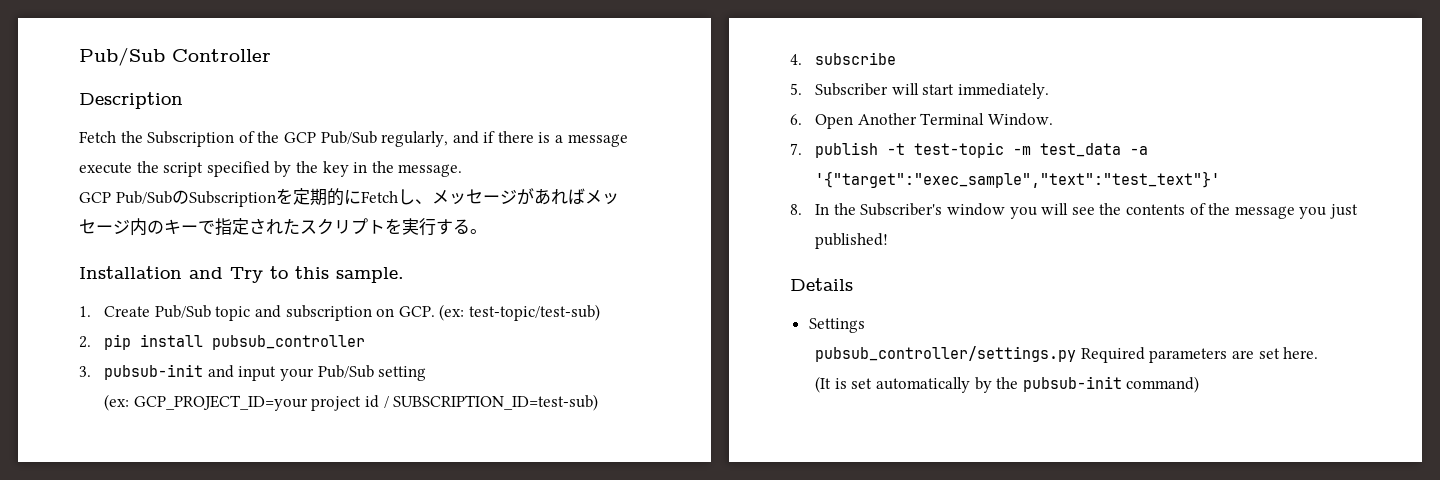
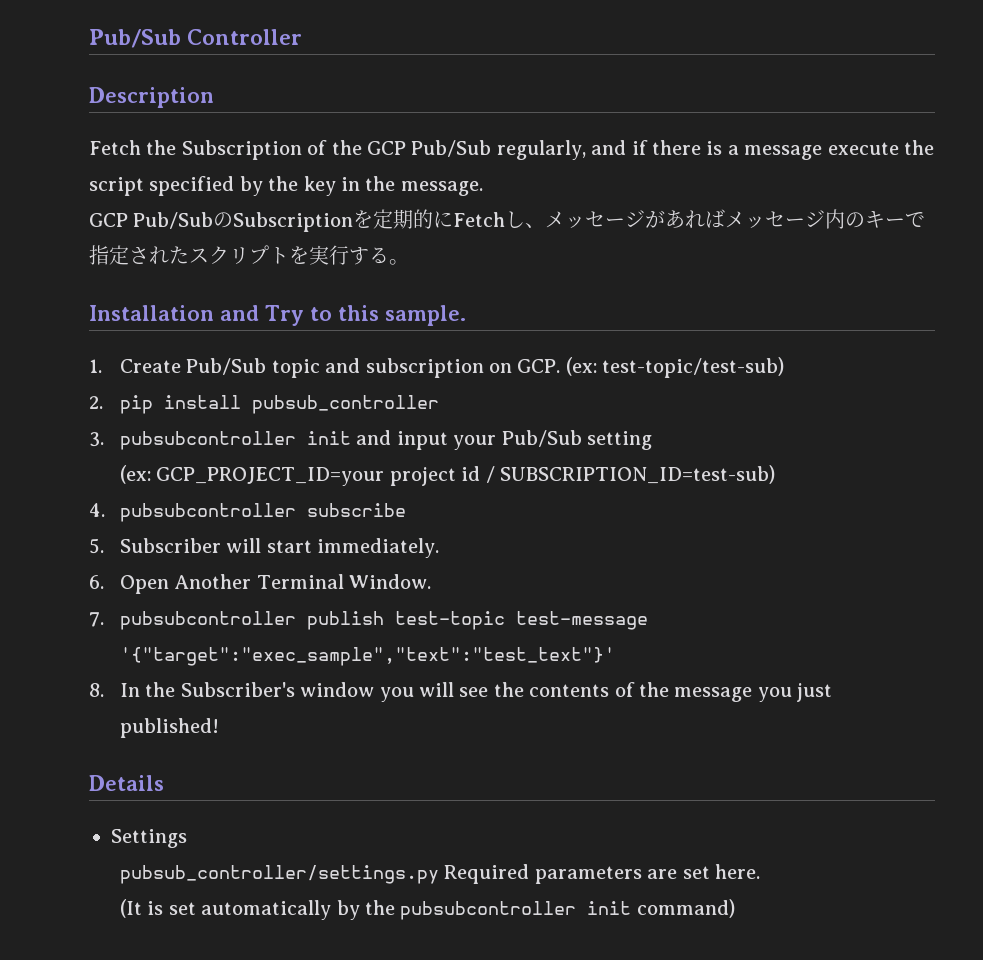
- 3. pubsub-init and input your Pub/Sub setting
+ 3. pubsubcontroller init and input your Pub/Sub setting
- 4. subscribe
+ 4. pubsubcontroller subscribe
- 7. publish -t test-topic -m test_data -a '{"target":"exec_sample","text":"test_text"}'
+ 7. pubsubcontroller publish test-topic test-message '{"target":"exec_sample","text":"test_text"}'
- (It is set automatically by the pubsub-init command)
+ (It is set automatically by the pubsubcontroller init command)

